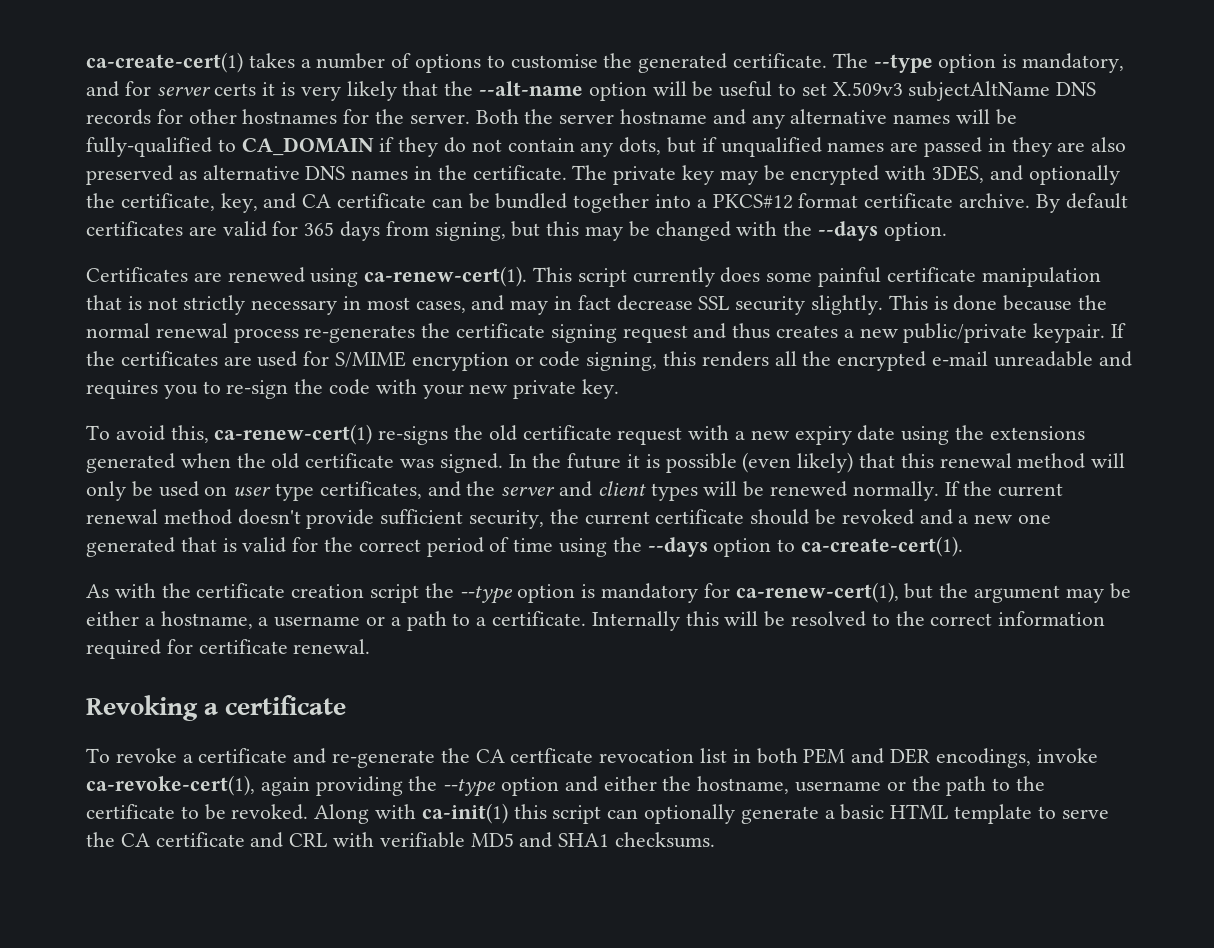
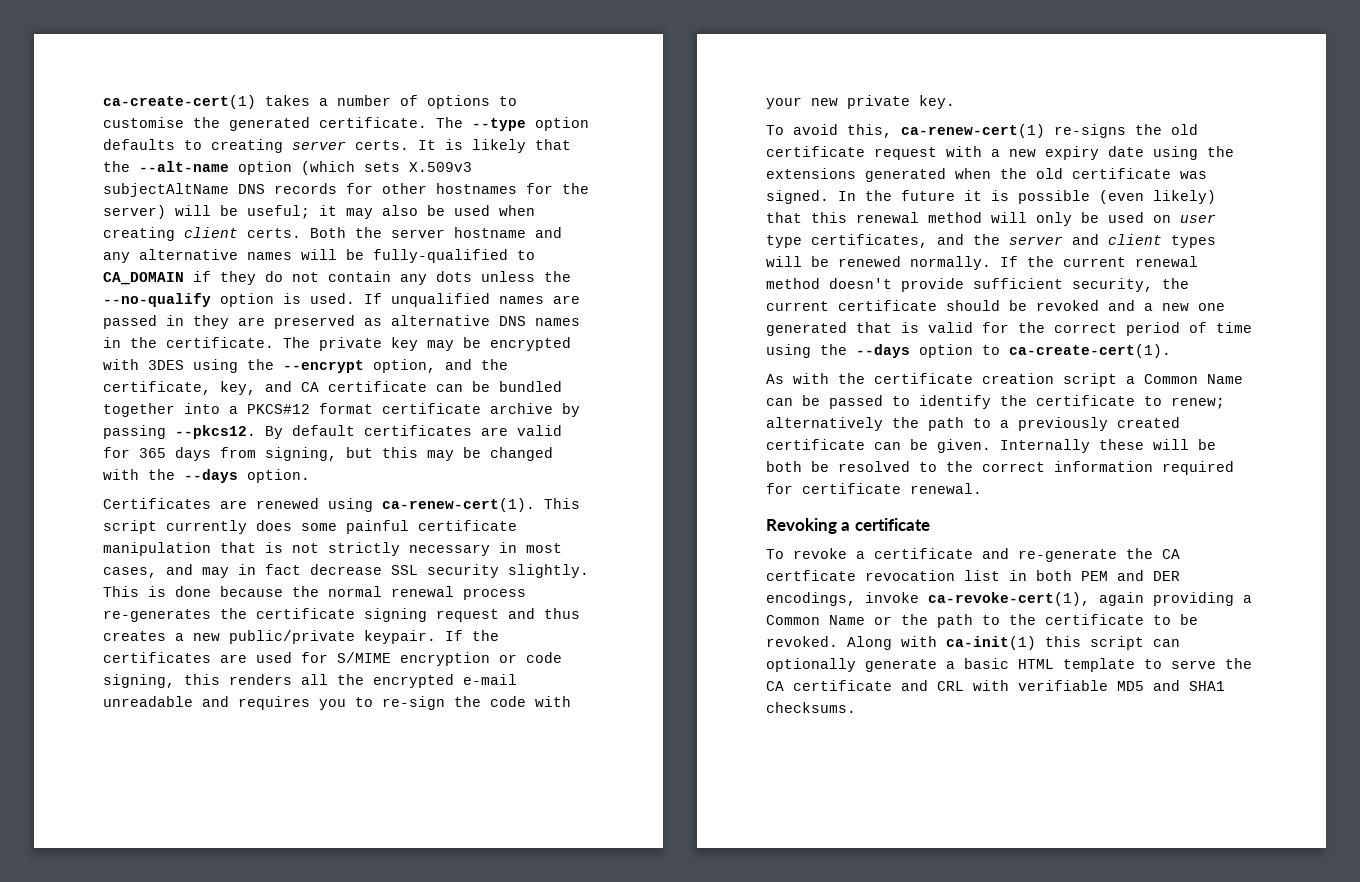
- The --type option is mandatory, and for server certs it is very likely that the --alt-name option will be useful to set X.509v3 subjectAltName DNS records for other hostnames for the server.
+ The --type option defaults to creating server certs. It is likely that the --alt-name option (which sets X.509v3 subjectAltName DNS records for other hostnames for the server) will be useful; it may also be used when creating client certs.
- Both the server hostname and any alternative names will be fully-qualified to CA_DOMAIN if they do not contain any dots, but if unqualified names are passed in they are also preserved as alternative DNS names in the certificate.
+ Both the server hostname and any alternative names will be fully-qualified to CA_DOMAIN if they do not contain any dots unless the --no-qualify option is used. If unqualified names are passed in they are preserved as alternative DNS names in the certificate.
- The private key may be encrypted with 3DES, and optionally the certificate, key, and CA certificate can be bundled together into a PKCS#12 format certificate archive.
+ The private key may be encrypted with 3DES using the --encrypt option, and the certificate, key, and CA certificate can be bundled together into a PKCS#12 format certificate archive by passing --pkcs12.
- As with the certificate creation script the --type option is mandatory for ca-renew-cert(1), but the argument may be either a hostname, a username or a path to a certificate. Internally this will be resolved to the correct information required for certificate renewal.
+ As with the certificate creation script a Common Name can be passed to identify the certificate to renew; alternatively the path to a previously created certificate can be given. Internally these will be both be resolved to the correct information required for certificate renewal.
- To revoke a certificate and re-generate the CA certficate revocation list in both PEM and DER encodings, invoke ca-revoke-cert(1), again providing the --type option and either the hostname, username or the path to the certificate to be revoked.
+ To revoke a certificate and re-generate the CA certficate revocation list in both PEM and DER encodings, invoke ca-revoke-cert(1), again providing a Common Name or the path to the certificate to be revoked.

